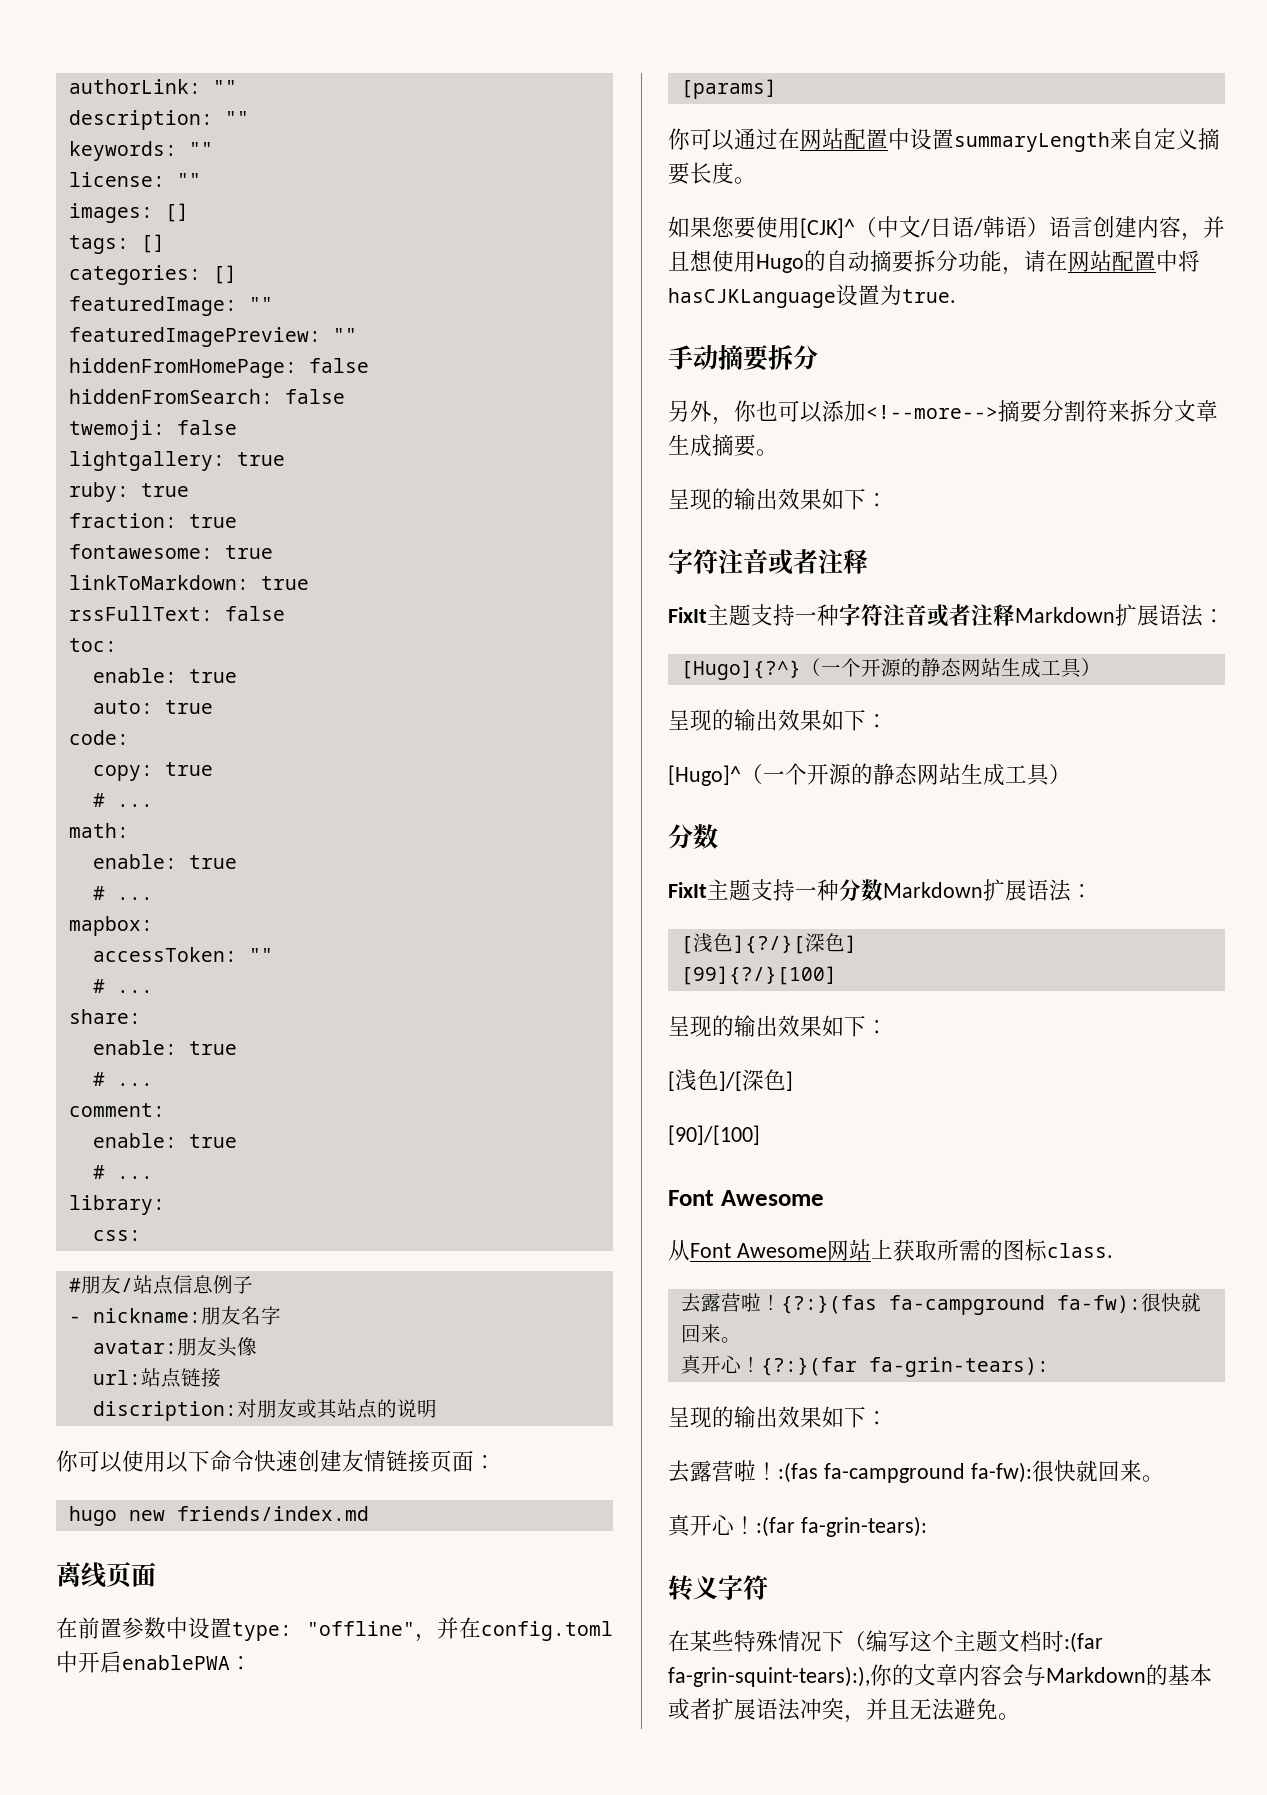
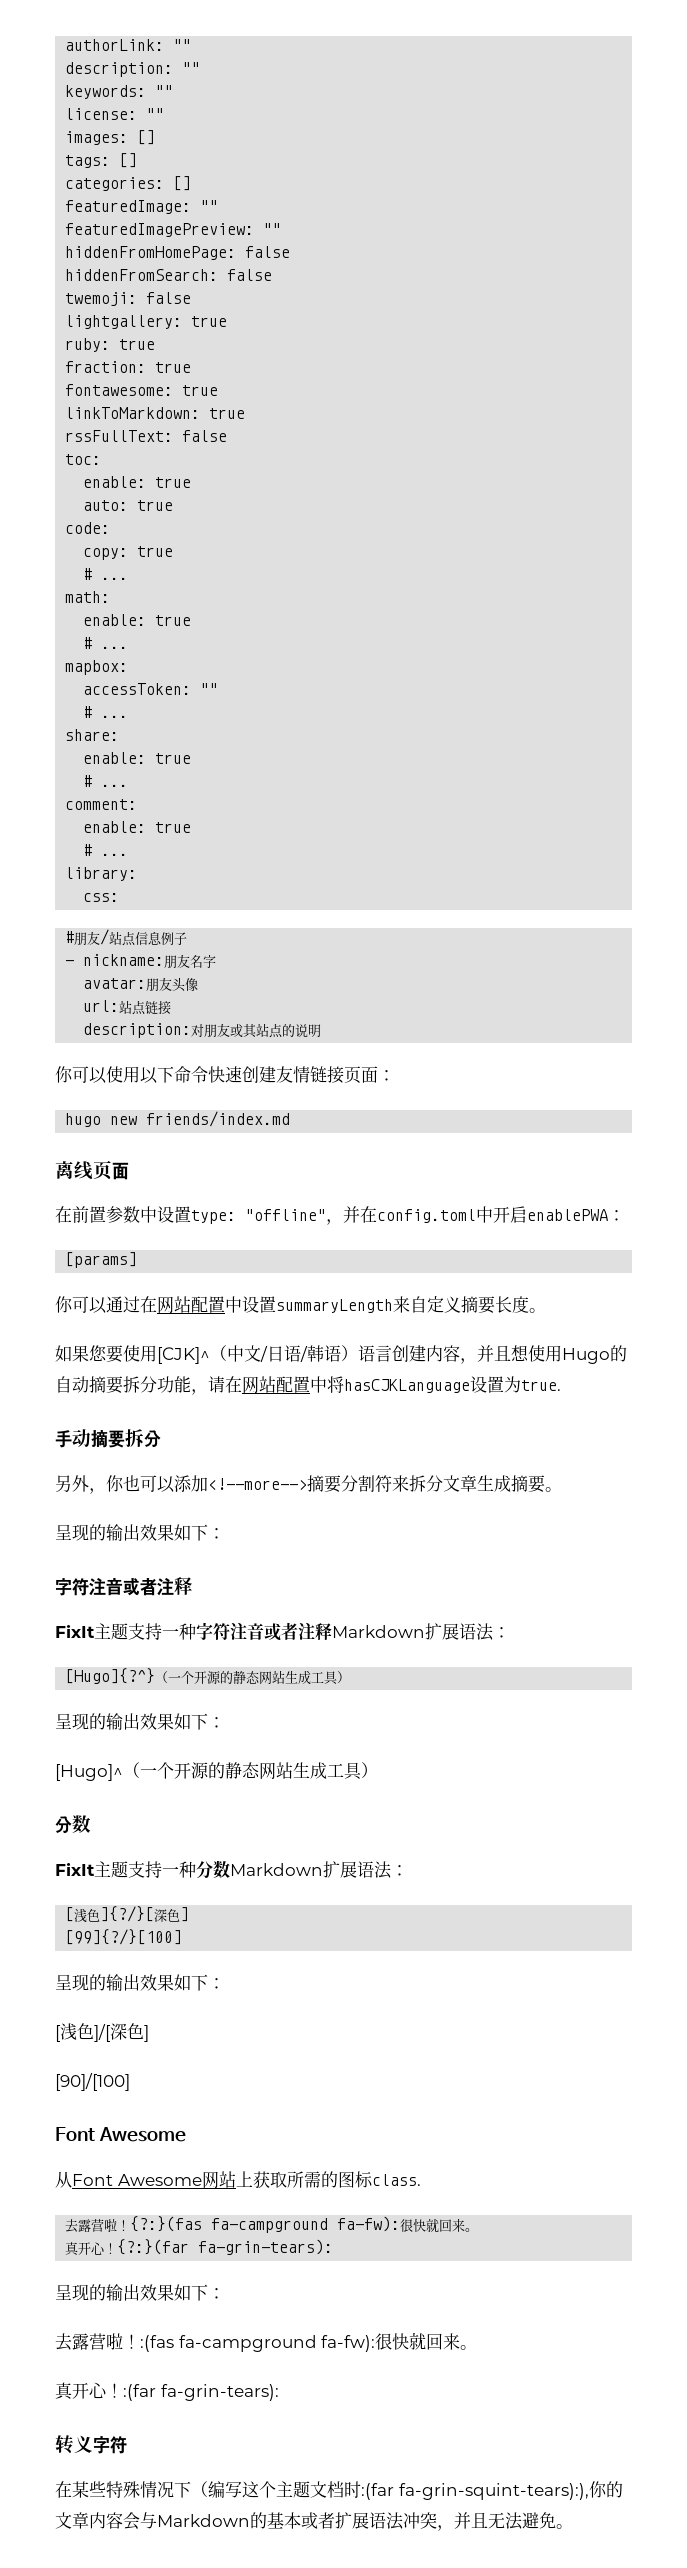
- discription:对朋友或其站点的说明
+ description:对朋友或其站点的说明

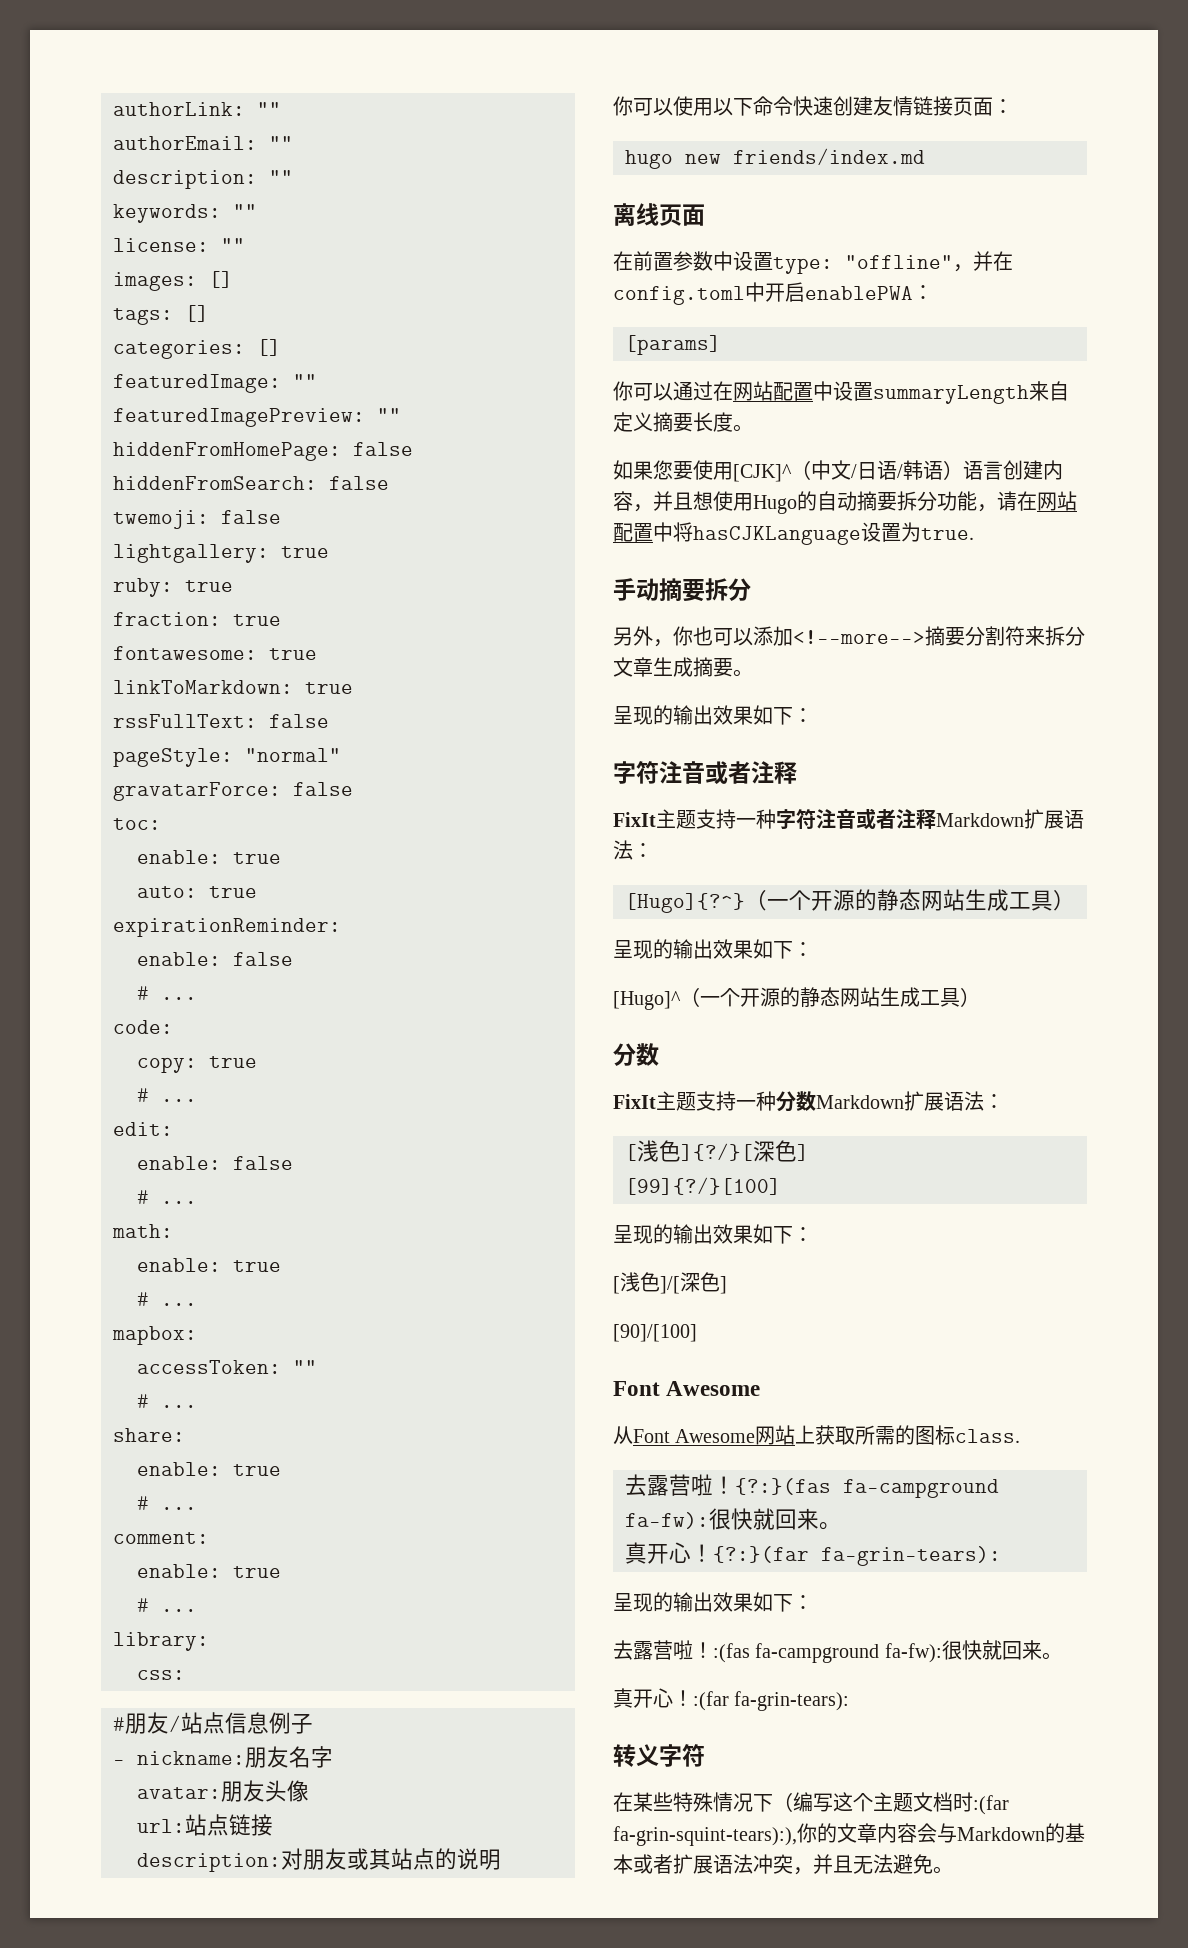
+ authorEmail: ""
+ pageStyle: "normal"
+ gravatarForce: false
+ expirationReminder:
+ enable: false
+ # ...
+ edit:
+ enable: false
+ # ...

